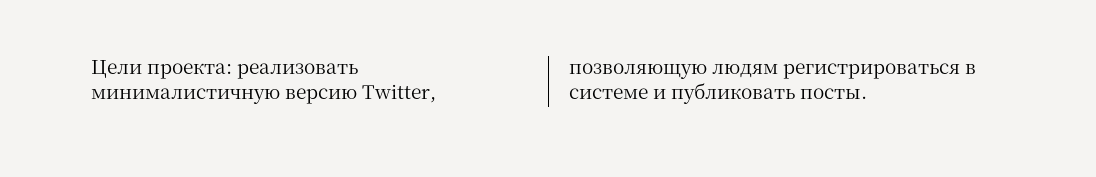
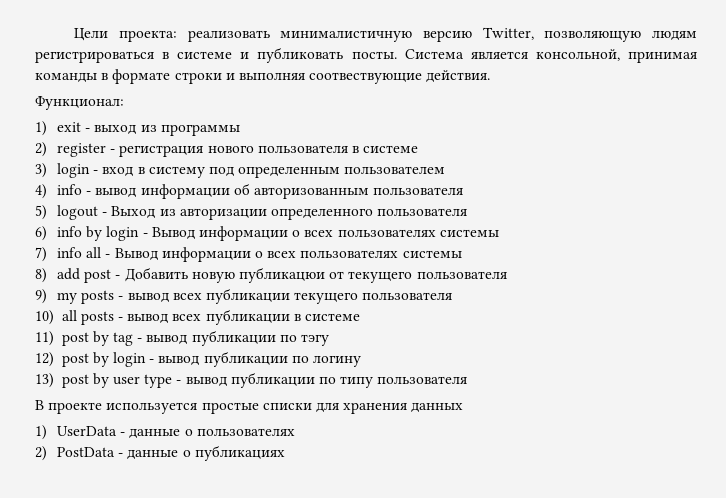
+ Система является консольной, принимая команды в формате строки и выполняя соотвествующие действия.
+ Функционал:
+ 1) exit - выход из программы
+ 2) register - регистрация нового пользователя в системе
+ 3) login - вход в систему под определенным пользователем
+ 4) info - вывод информации об авторизованным пользователя
+ 5) logout - Выход из авторизации определенного пользователя
+ 6) info by login - Вывод информации о всех пользователях системы
+ 7) info all - Вывод информации о всех пользователях системы
+ 8) add post - Добавить новую публикацюи от текущего пользователя
+ 9) my posts - вывод всех публикации текущего пользователя
+ 10) all posts - вывод всех публикации в системе
+ 11) post by tag - вывод публикации по тэгу
+ 12) post by login - вывод публикации по логину
+ 13) post by user type - вывод публикации по типу пользователя
+ В проекте используется простые списки для хранения данных
+ 1) UserData - данные о пользователях
+ 2) PostData - данные о публикациях

